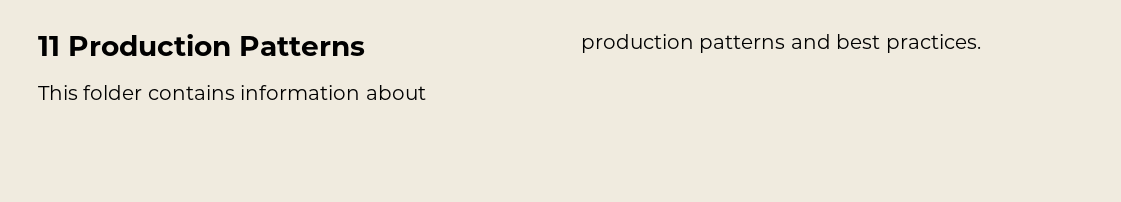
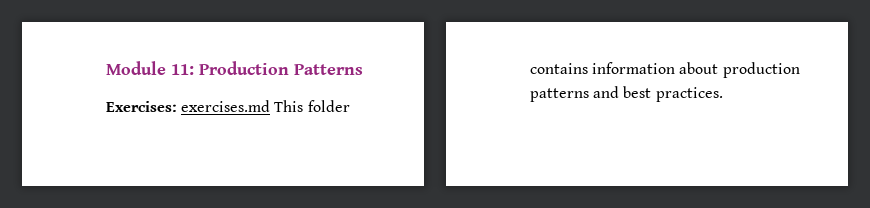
- 11 Production Patterns
+ Module 11: Production Patterns
- This folder contains information about production patterns and best practices.
+ Exercises: exercises.md This folder contains information about production patterns and best practices.

